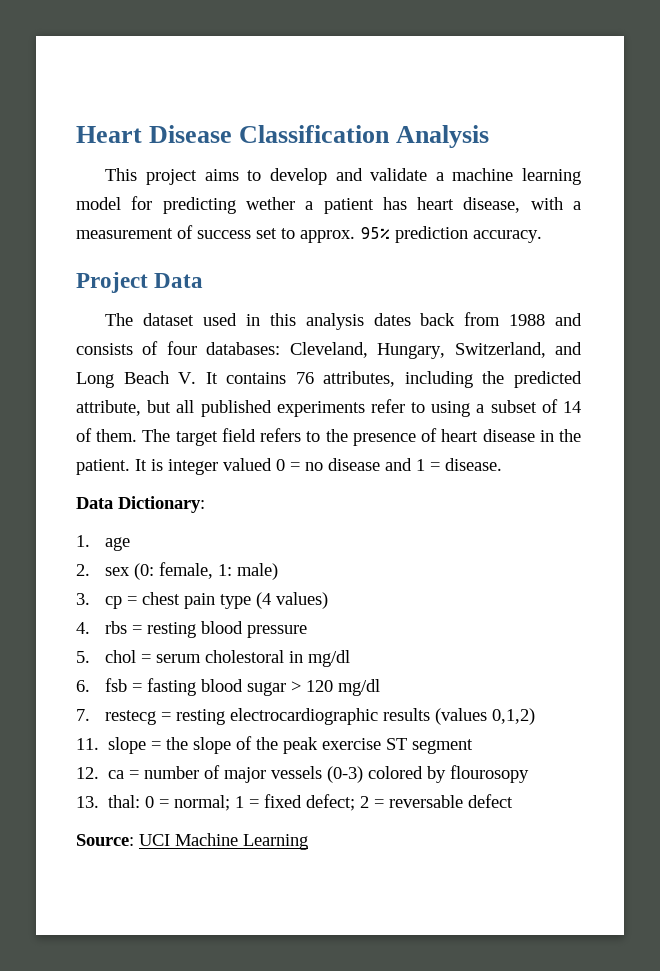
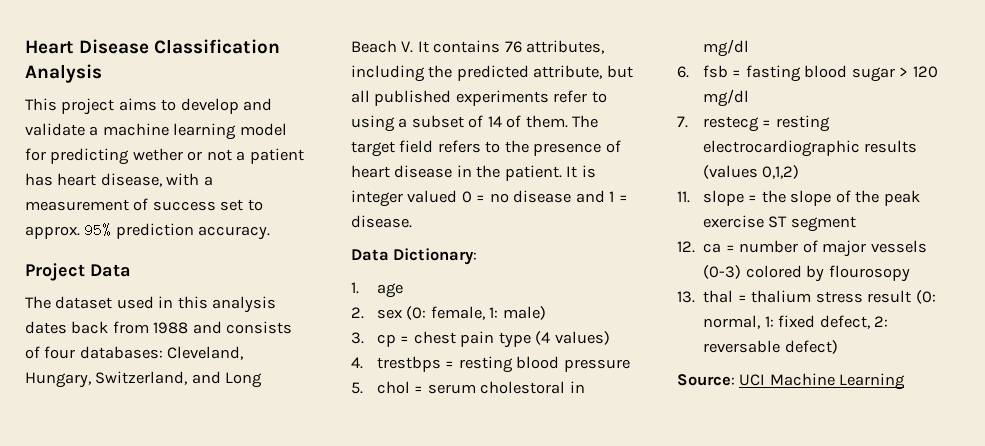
- This project aims to develop and validate a machine learning model for predicting wether a patient has heart disease, with a measurement of success set to approx. 95% prediction accuracy.
+ This project aims to develop and validate a machine learning model for predicting wether or not a patient has heart disease, with a measurement of success set to approx. 95% prediction accuracy.
- 4. rbs = resting blood pressure
+ 4. trestbps = resting blood pressure
- 13. thal: 0 = normal; 1 = fixed defect; 2 = reversable defect
+ 13. thal = thalium stress result (0: normal, 1: fixed defect, 2: reversable defect)

